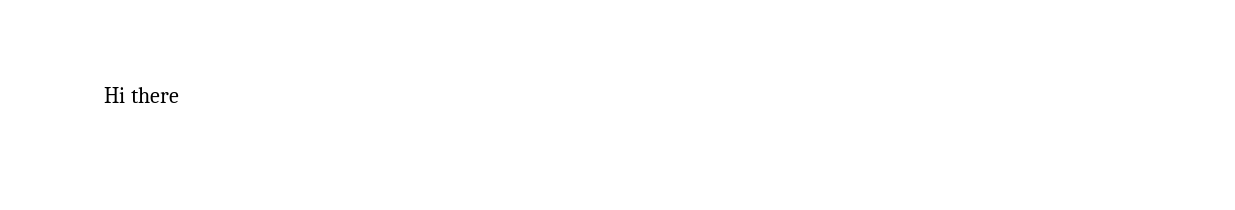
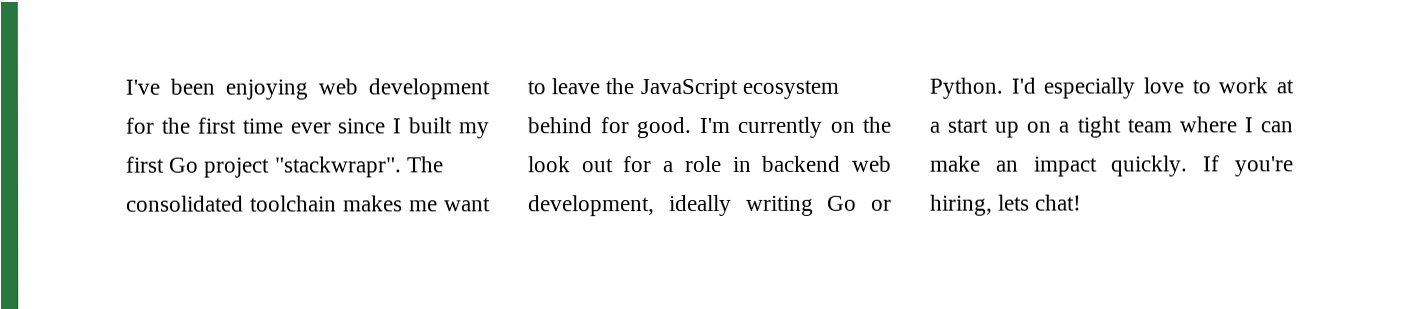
- Hi there
+ I've been enjoying web development for the first time ever since I built my first Go project "stackwrapr". The consolidated toolchain makes me want to leave the JavaScript ecosystem behind for good. I'm currently on the look out for a role in backend web development, ideally writing Go or Python. I'd especially love to work at a start up on a tight team where I can make an impact quickly. If you're hiring, lets chat!

